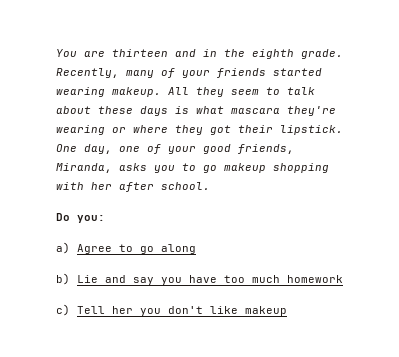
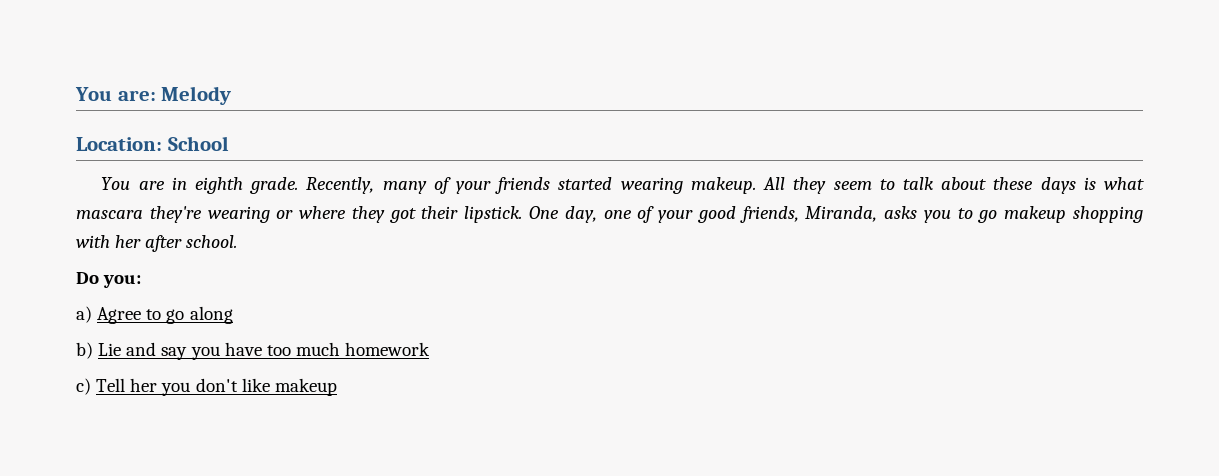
- You are thirteen and in the eighth grade.
+ You are: Melody
+ Location: School
+ You are in eighth grade.

